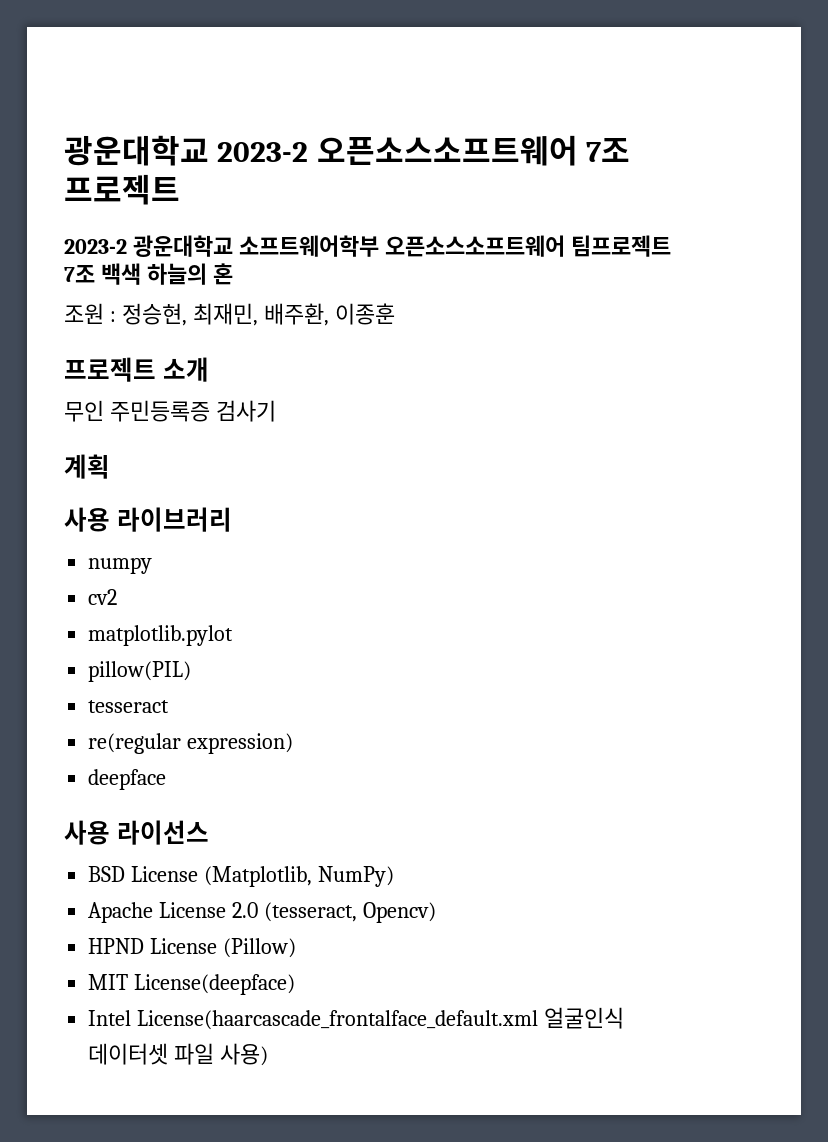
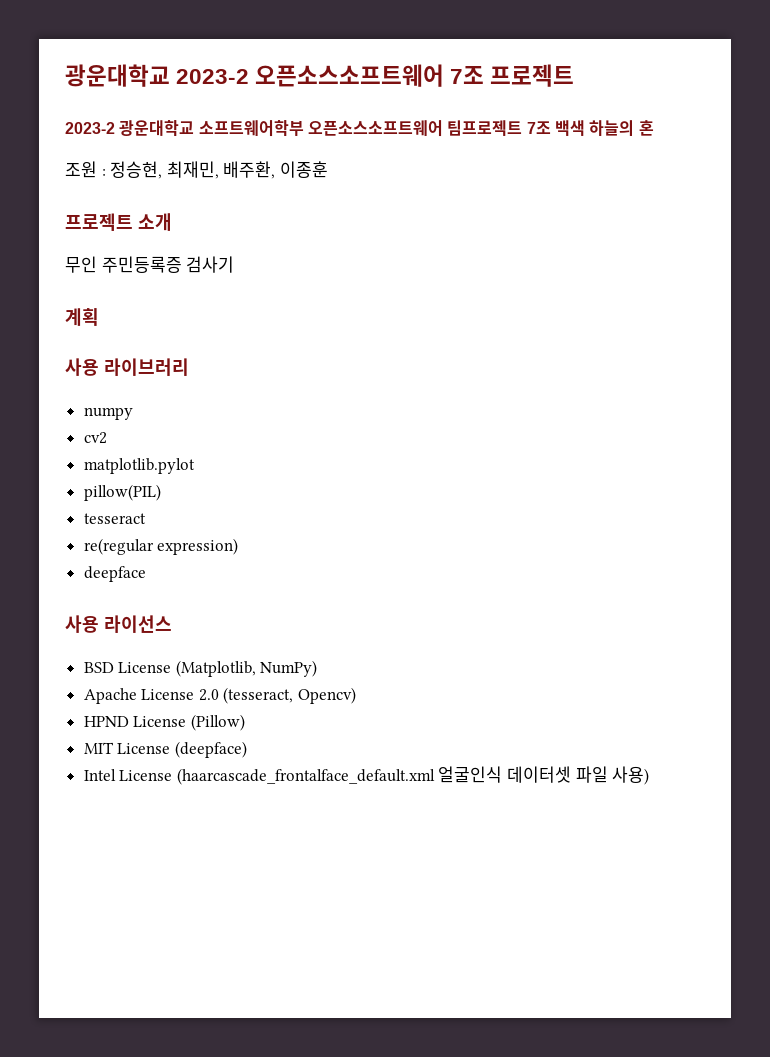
- MIT License(deepface)
+ MIT License (deepface)
- Intel License(haarcascade_frontalface_default.xml 얼굴인식 데이터셋 파일 사용)
+ Intel License (haarcascade_frontalface_default.xml 얼굴인식 데이터셋 파일 사용)

